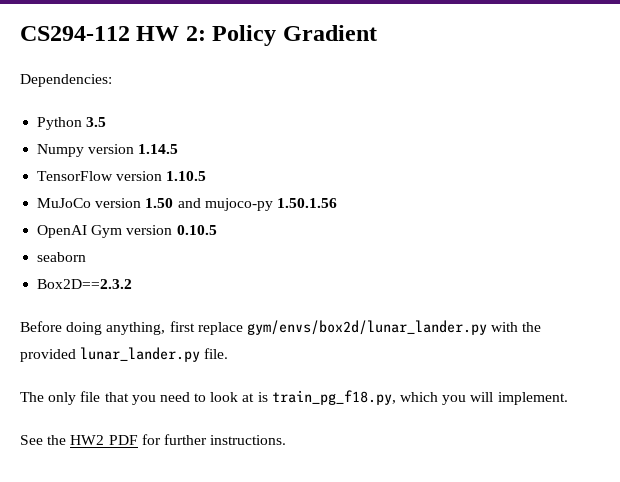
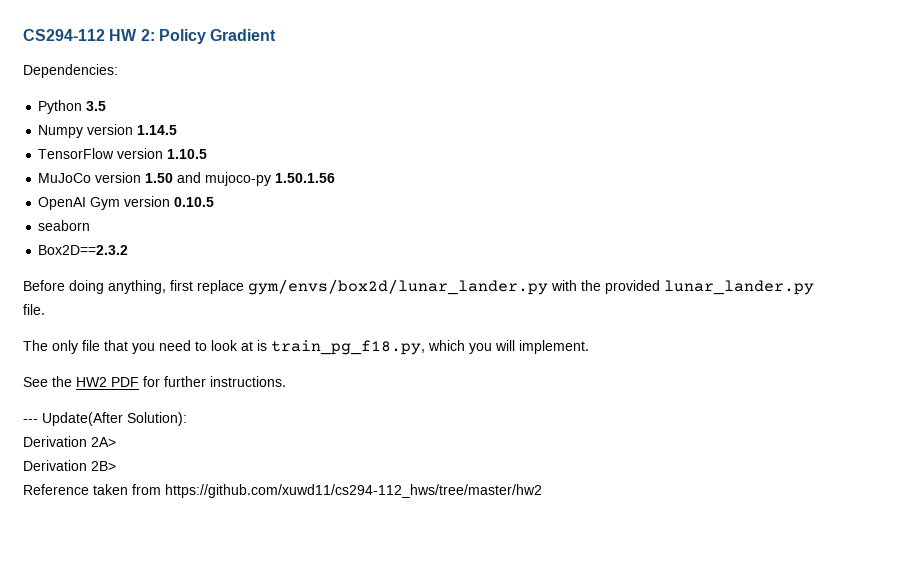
+ --- Update(After Solution):
+ Derivation 2A>
+ Derivation 2B>
+ Reference taken from https://github.com/xuwd11/cs294-112_hws/tree/master/hw2

